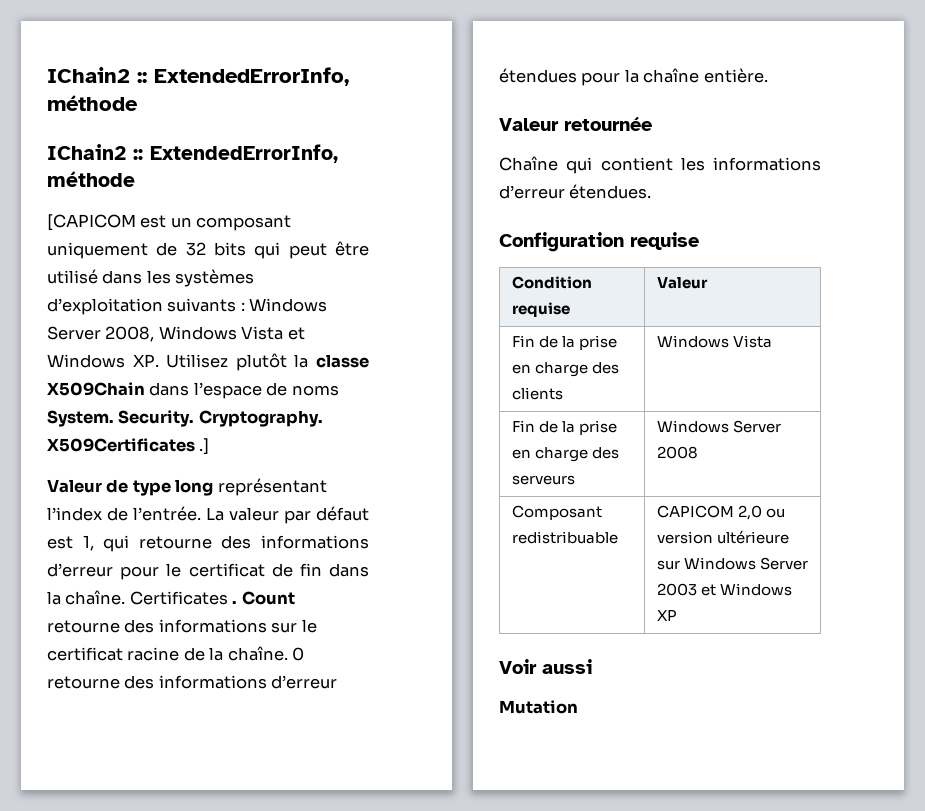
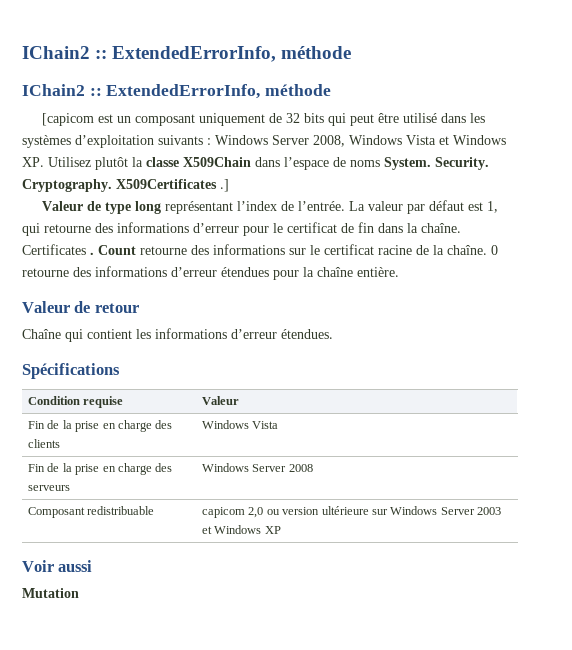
- [CAPICOM est un composant uniquement de 32 bits qui peut être utilisé dans les systèmes d’exploitation suivants : Windows Server 2008, Windows Vista et Windows XP. Utilisez plutôt la classe X509Chain dans l’espace de noms System.
+ [capicom est un composant uniquement de 32 bits qui peut être utilisé dans les systèmes d’exploitation suivants : Windows Server 2008, Windows Vista et Windows XP. Utilisez plutôt la classe X509Chain dans l’espace de noms System.
- Valeur retournée
+ Valeur de retour
- Configuration requise
+ Spécifications
- Composant redistribuable | CAPICOM 2,0 ou version ultérieure sur Windows Server 2003 et Windows XP
+ Composant redistribuable | capicom 2,0 ou version ultérieure sur Windows Server 2003 et Windows XP

